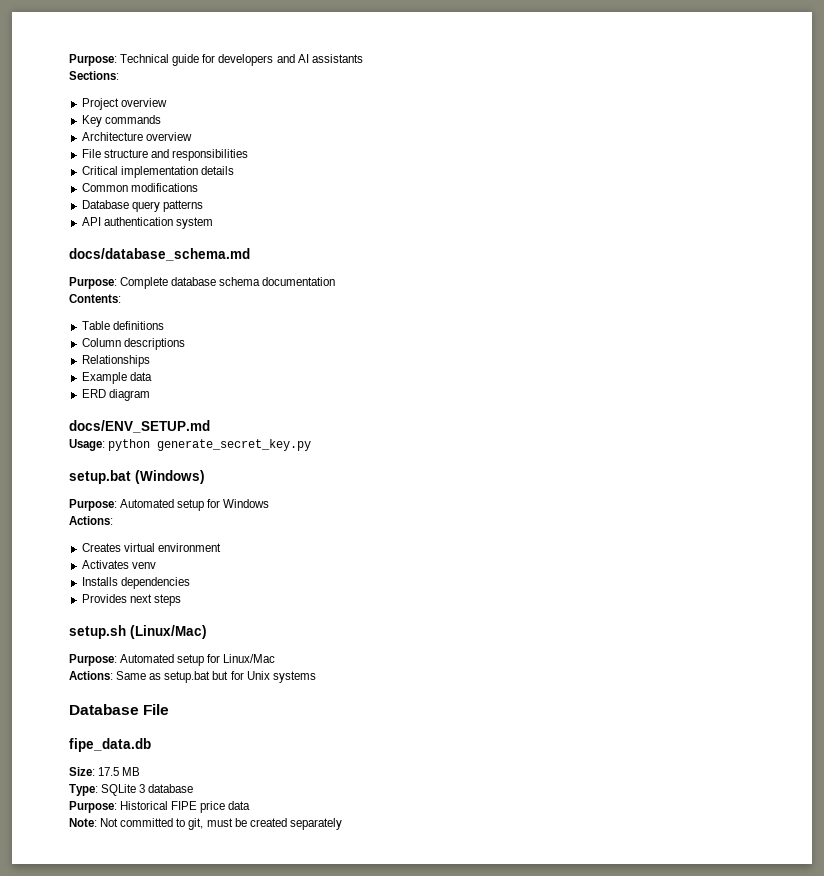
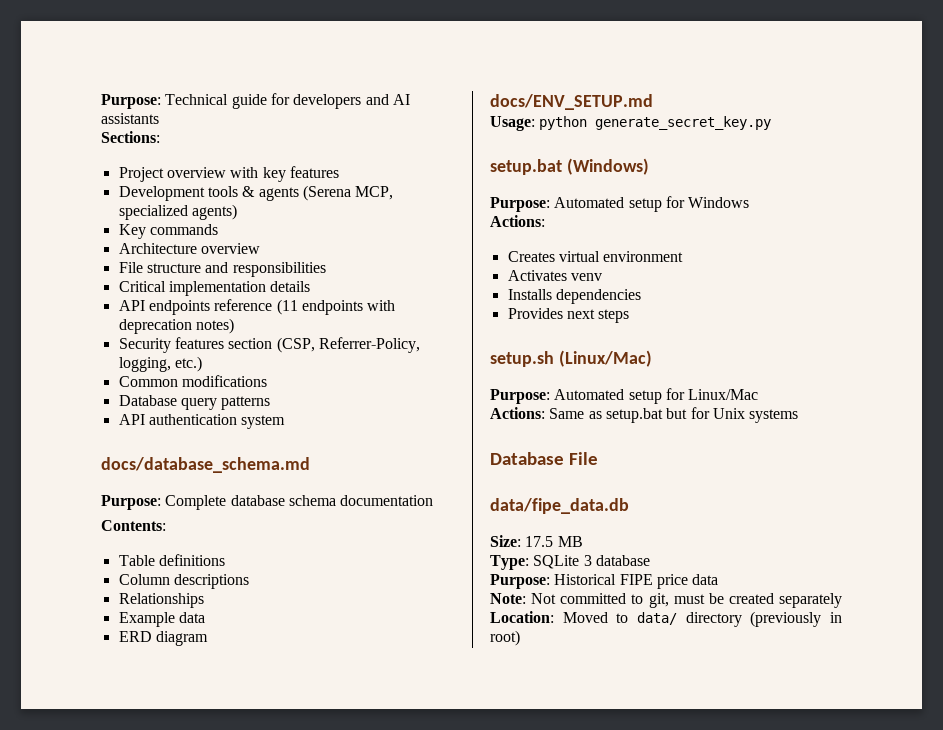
- Project overview
+ Project overview with key features
+ Development tools & agents (Serena MCP, specialized agents)
+ API endpoints reference (11 endpoints with deprecation notes)
+ Security features section (CSP, Referrer-Policy, logging, etc.)
- fipe_data.db
+ data/fipe_data.db
- Note: Not committed to git, must be created separately
+ Note: Not committed to git, must be created separately Location: Moved to data/ directory (previously in root)

